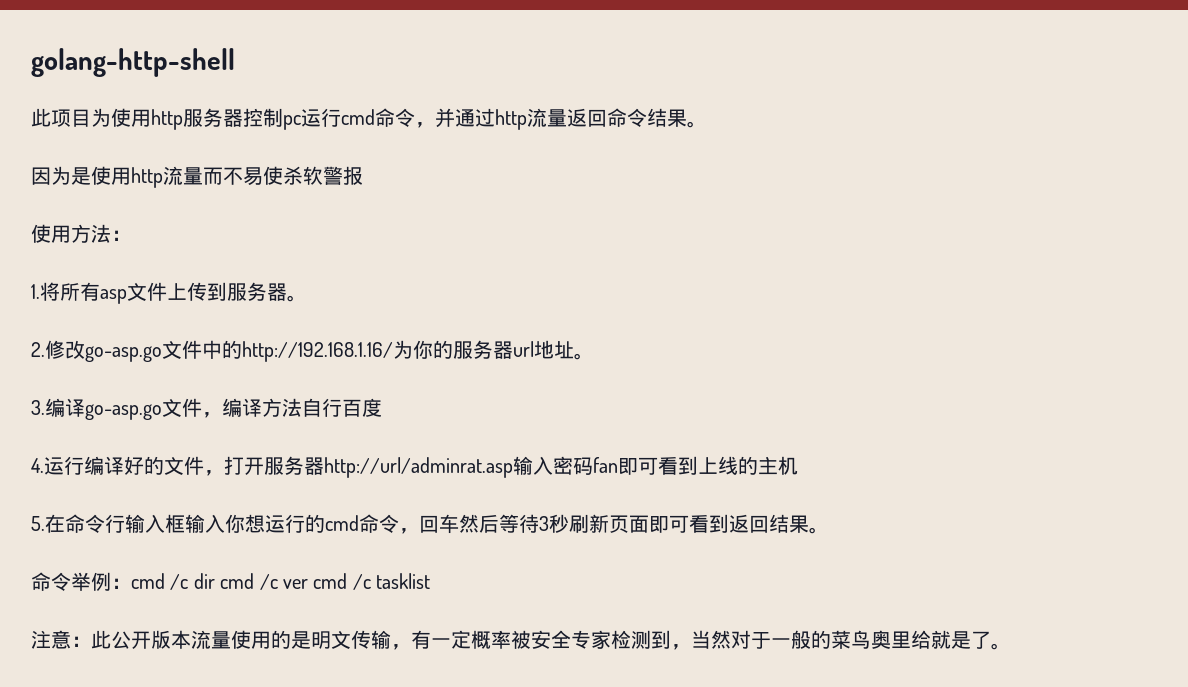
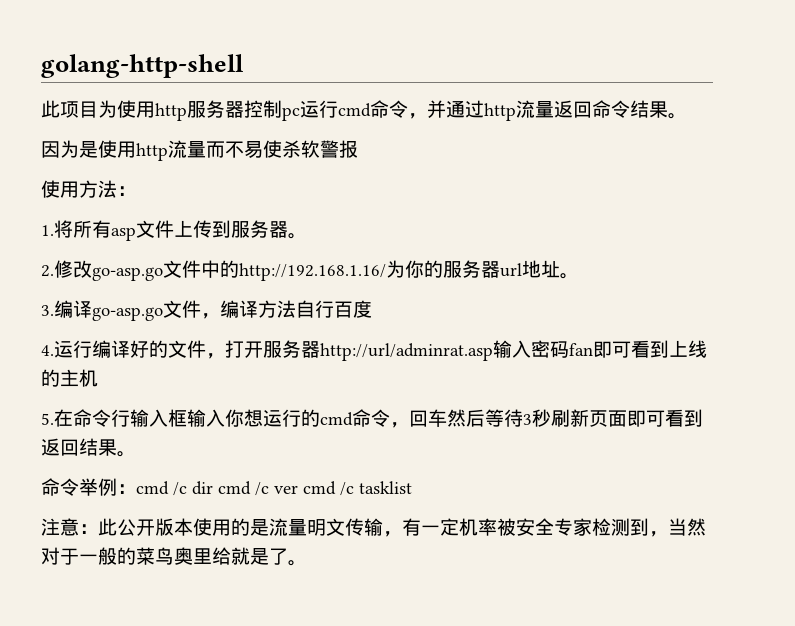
- 注意：此公开版本流量使用的是明文传输，有一定概率被安全专家检测到，当然对于一般的菜鸟奥里给就是了。
+ 注意：此公开版本使用的是流量明文传输，有一定机率被安全专家检测到，当然对于一般的菜鸟奥里给就是了。

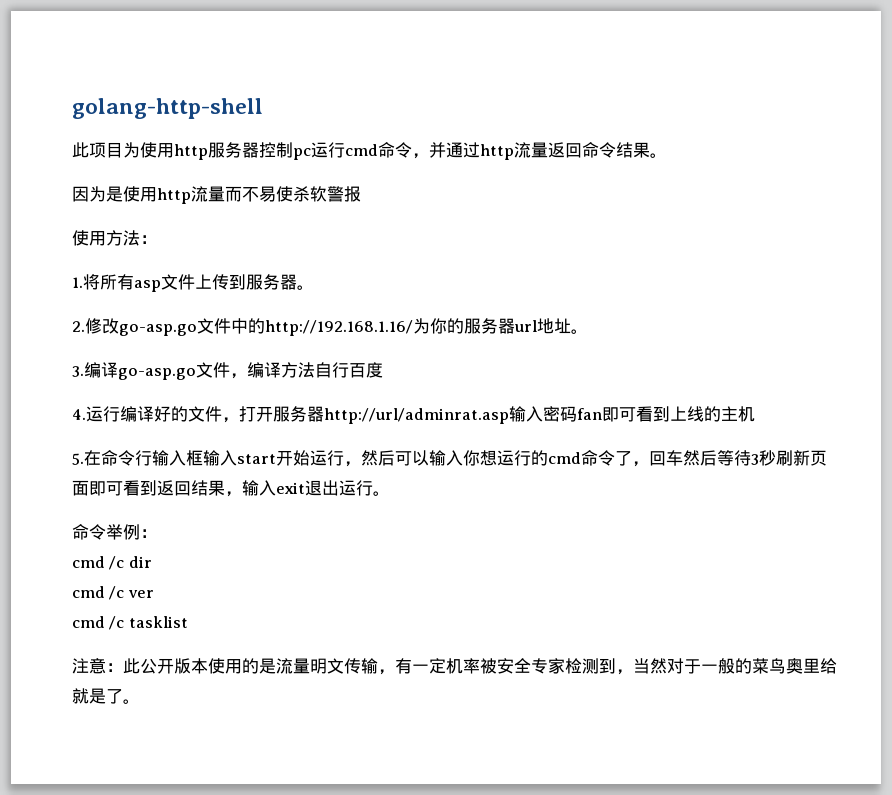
- 5.在命令行输入框输入你想运行的cmd命令，回车然后等待3秒刷新页面即可看到返回结果。
+ 5.在命令行输入框输入start开始运行，然后可以输入你想运行的cmd命令了，回车然后等待3秒刷新页面即可看到返回结果，输入exit退出运行。
- 命令举例：cmd /c dir cmd /c ver cmd /c tasklist
+ 命令举例：
+ cmd /c dir
+ cmd /c ver
+ cmd /c tasklist

